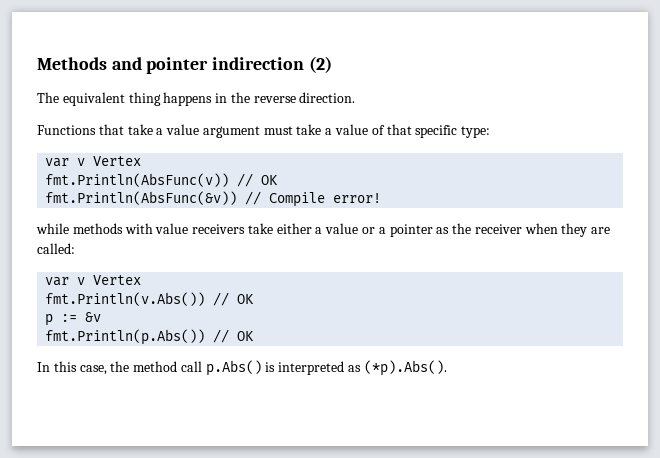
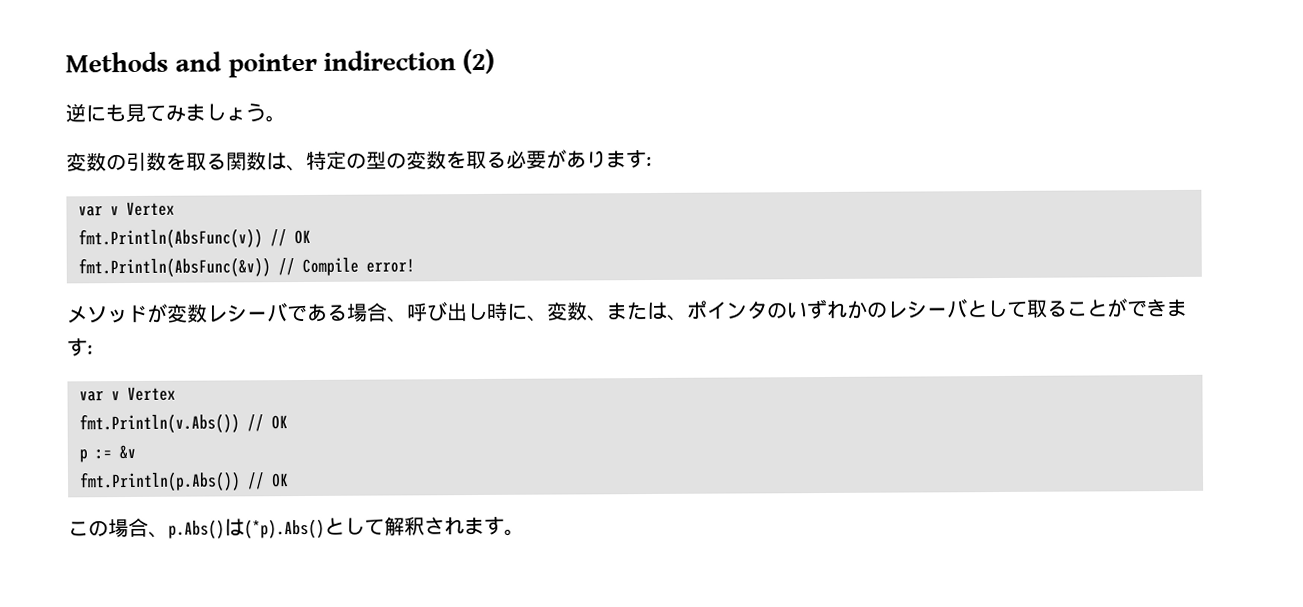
- The equivalent thing happens in the reverse direction.
- Functions that take a value argument must take a value of that specific type:
+ 逆にも見てみましょう。
+ 変数の引数を取る関数は、特定の型の変数を取る必要があります:
- while methods with value receivers take either a value or a pointer as the receiver when they are called:
+ メソッドが変数レシーバである場合、呼び出し時に、変数、または、ポインタのいずれかのレシーバとして取ることができます:
- In this case, the method call p.Abs() is interpreted as (*p).Abs().
+ この場合、p.Abs()は(*p).Abs()として解釈されます。

